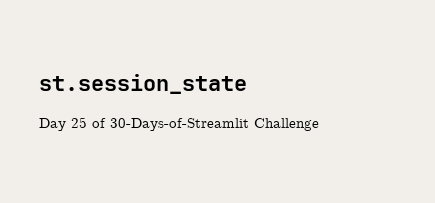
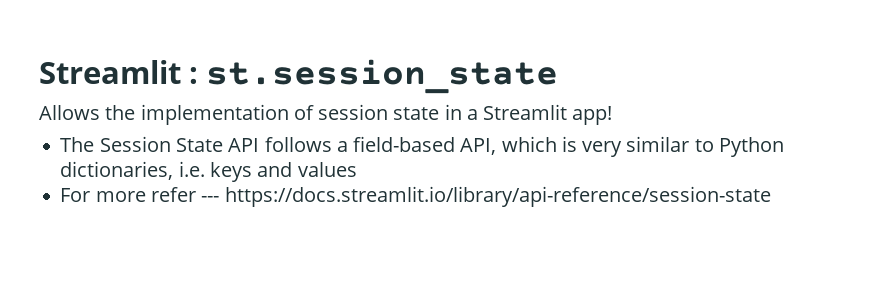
- st.session_state
+ Streamlit : st.session_state
- Day 25 of 30-Days-of-Streamlit Challenge
+ Allows the implementation of session state in a Streamlit app!
+ The Session State API follows a field-based API, which is very similar to Python dictionaries, i.e. keys and values
+ For more refer --- https://docs.streamlit.io/library/api-reference/session-state

